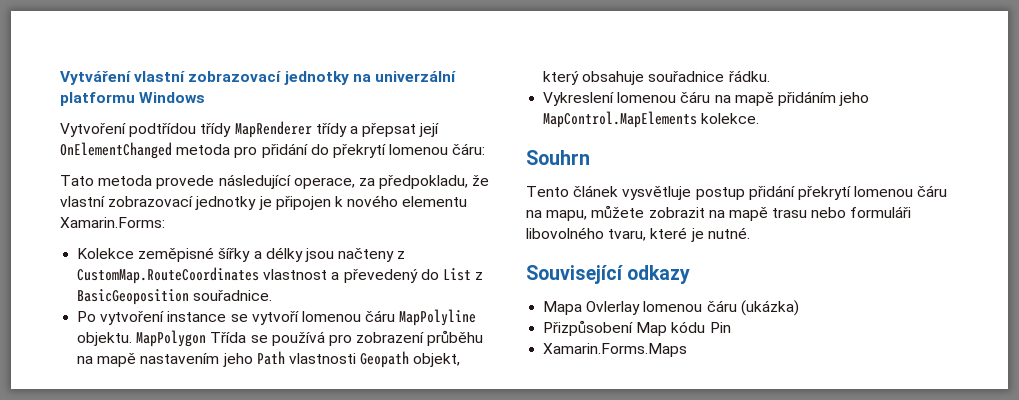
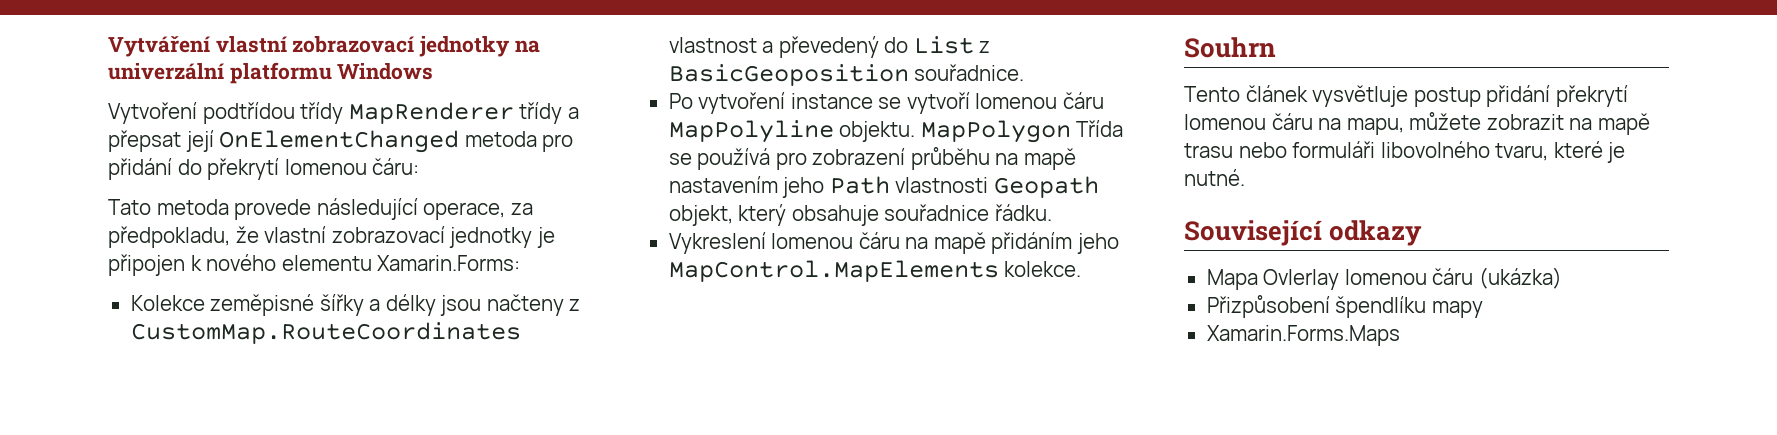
- Přizpůsobení Map kódu Pin
+ Přizpůsobení špendlíku mapy

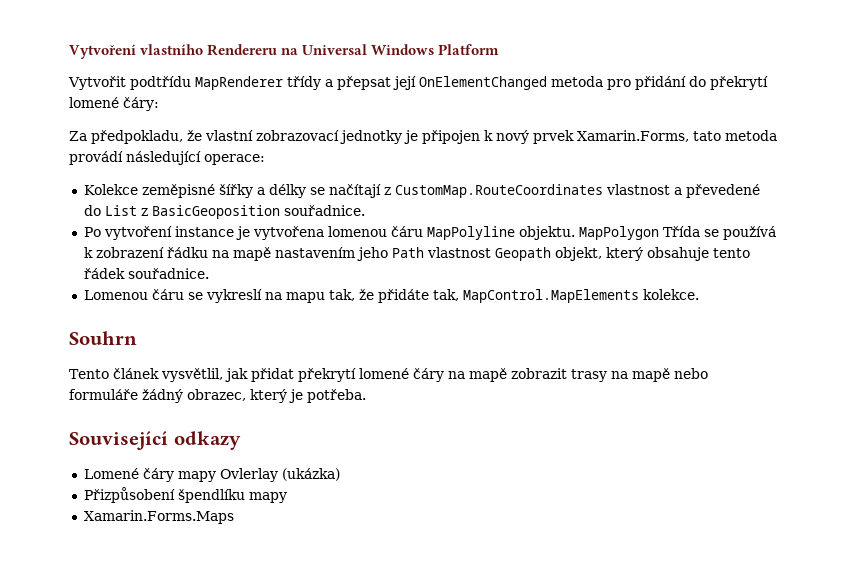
- Vytváření vlastní zobrazovací jednotky na univerzální platformu Windows
- Vytvoření podtřídou třídy MapRenderer třídy a přepsat její OnElementChanged metoda pro přidání do překrytí lomenou čáru:
- Tato metoda provede následující operace, za předpokladu, že vlastní zobrazovací jednotky je připojen k nového elementu Xamarin.Forms:
+ Vytvoření vlastního Rendereru na Universal Windows Platform
+ Vytvořit podtřídu MapRenderer třídy a přepsat její OnElementChanged metoda pro přidání do překrytí lomené čáry:
+ Za předpokladu, že vlastní zobrazovací jednotky je připojen k nový prvek Xamarin.Forms, tato metoda provádí následující operace:
- Kolekce zeměpisné šířky a délky jsou načteny z CustomMap.RouteCoordinates vlastnost a převedený do List z BasicGeoposition souřadnice.
+ Kolekce zeměpisné šířky a délky se načítají z CustomMap.RouteCoordinates vlastnost a převedené do List z BasicGeoposition souřadnice.
- Po vytvoření instance se vytvoří lomenou čáru MapPolyline objektu.
+ Po vytvoření instance je vytvořena lomenou čáru MapPolyline objektu.
- MapPolygon Třída se používá pro zobrazení průběhu na mapě nastavením jeho Path vlastnosti Geopath objekt, který obsahuje souřadnice řádku.
- Vykreslení lomenou čáru na mapě přidáním jeho MapControl.MapElements kolekce.
+ MapPolygon Třída se používá k zobrazení řádku na mapě nastavením jeho Path vlastnost Geopath objekt, který obsahuje tento řádek souřadnice.
+ Lomenou čáru se vykreslí na mapu tak, že přidáte tak, MapControl.MapElements kolekce.
- Tento článek vysvětluje postup přidání překrytí lomenou čáru na mapu, můžete zobrazit na mapě trasu nebo formuláři libovolného tvaru, které je nutné.
+ Tento článek vysvětlil, jak přidat překrytí lomené čáry na mapě zobrazit trasy na mapě nebo formuláře žádný obrazec, který je potřeba.
  Související odkazy
- Mapa Ovlerlay lomenou čáru (ukázka)
+ Lomené čáry mapy Ovlerlay (ukázka)

